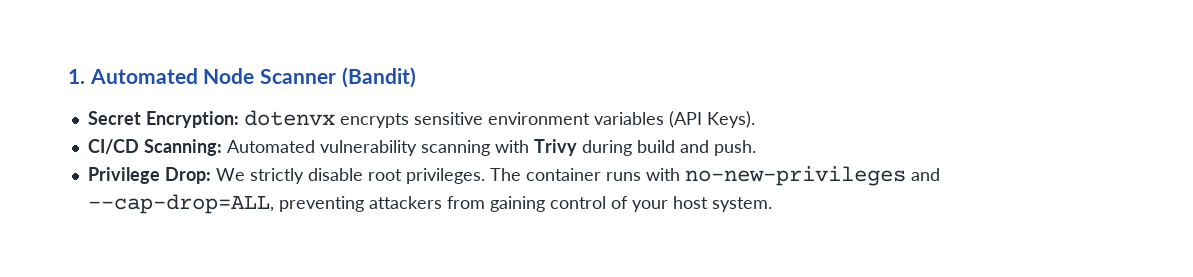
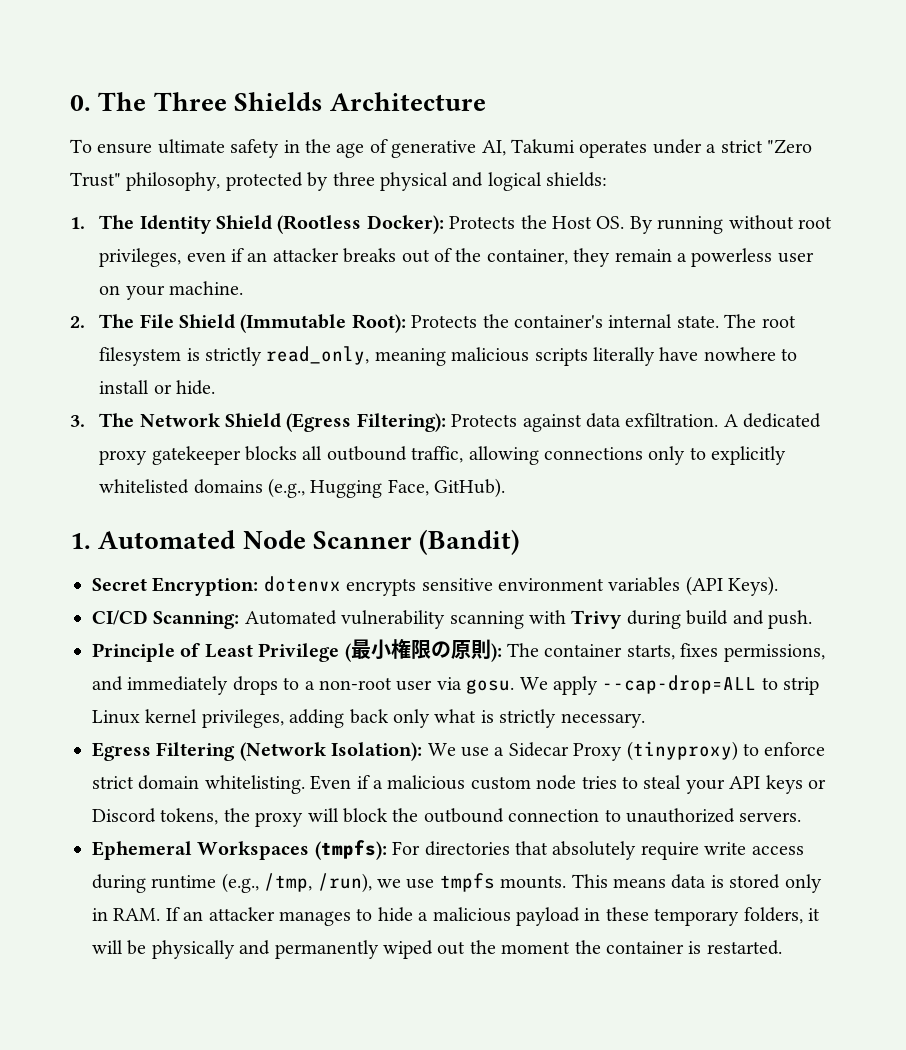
+ 0. The Three Shields Architecture
+ To ensure ultimate safety in the age of generative AI, Takumi operates under a strict "Zero Trust" philosophy, protected by three physical and logical shields:
+ 1. The Identity Shield (Rootless Docker): Protects the Host OS. By running without root privileges, even if an attacker breaks out of the container, they remain a powerless user on your machine.
+ 2. The File Shield (Immutable Root): Protects the container's internal state. The root filesystem is strictly read_only, meaning malicious scripts literally have nowhere to install or hide.
+ 3. The Network Shield (Egress Filtering): Protects against data exfiltration. A dedicated proxy gatekeeper blocks all outbound traffic, allowing connections only to explicitly whitelisted domains (e.g., Hugging Face, GitHub).
- Privilege Drop: We strictly disable root privileges. The container runs with no-new-privileges and --cap-drop=ALL, preventing attackers from gaining control of your host system.
+ Principle of Least Privilege (最小権限の原則): The container starts, fixes permissions, and immediately drops to a non-root user via gosu. We apply --cap-drop=ALL to strip Linux kernel privileges, adding back only what is strictly necessary.
+ Egress Filtering (Network Isolation): We use a Sidecar Proxy (tinyproxy) to enforce strict domain whitelisting. Even if a malicious custom node tries to steal your API keys or Discord tokens, the proxy will block the outbound connection to unauthorized servers.
+ Ephemeral Workspaces (tmpfs): For directories that absolutely require write access during runtime (e.g., /tmp, /run), we use tmpfs mounts. This means data is stored only in RAM. If an attacker manages to hide a malicious payload in these temporary folders, it will be physically and permanently wiped out the moment the container is restarted.

